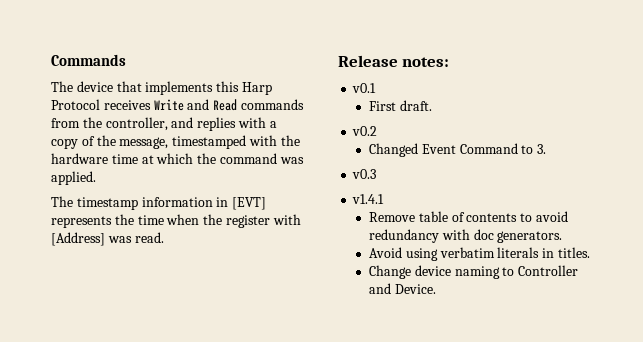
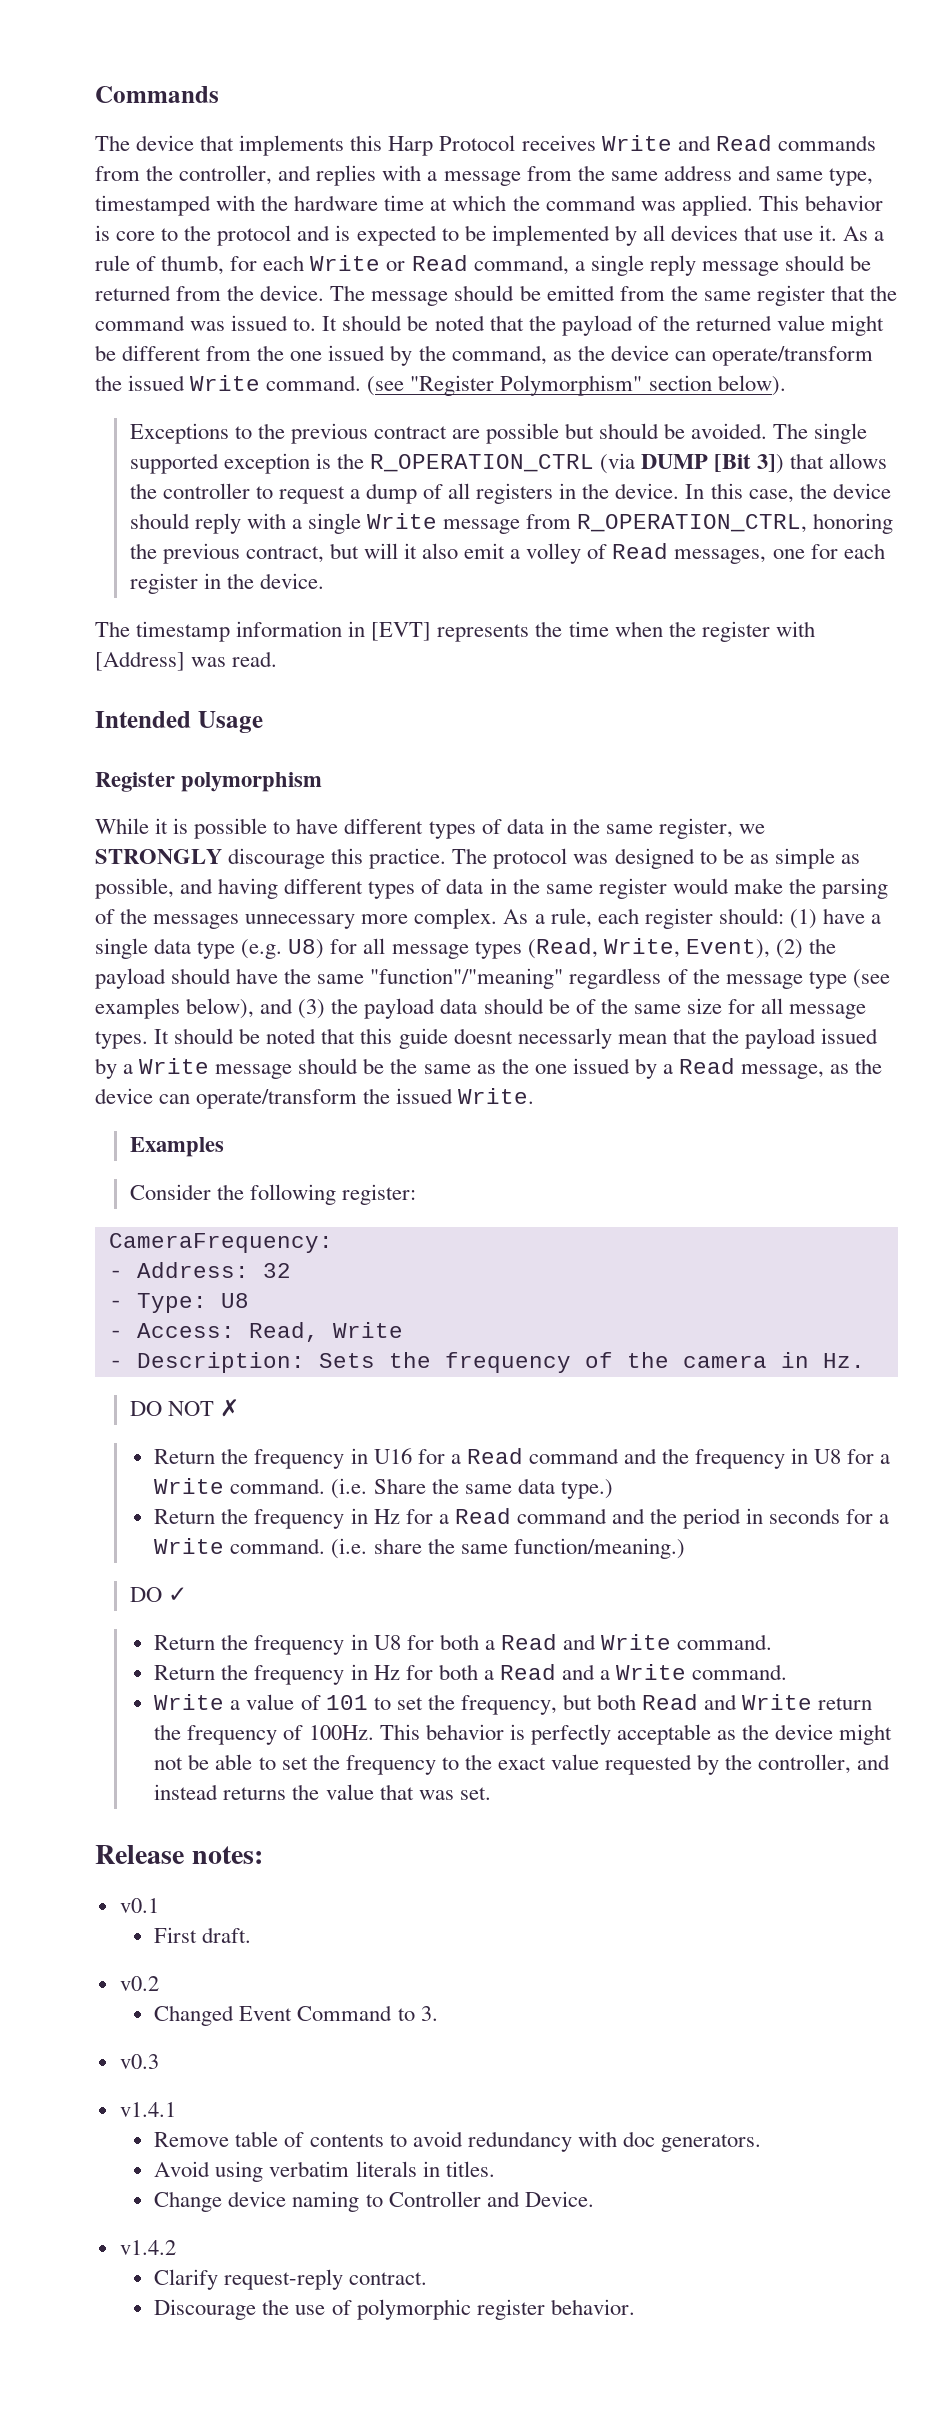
- The device that implements this Harp Protocol receives Write and Read commands from the controller, and replies with a copy of the message, timestamped with the hardware time at which the command was applied.
+ The device that implements this Harp Protocol receives Write and Read commands from the controller, and replies with a message from the same address and same type, timestamped with the hardware time at which the command was applied. This behavior is core to the protocol and is expected to be implemented by all devices that use it. As a rule of thumb, for each Write or Read command, a single reply message should be returned from the device. The message should be emitted from the same register that the command was issued to. It should be noted that the payload of the returned value might be different from the one issued by the command, as the device can operate/transform the issued Write command. (see "Register Polymorphism" section below).
+ Exceptions to the previous contract are possible but should be avoided. The single supported exception is the R_OPERATION_CTRL (via DUMP [Bit 3]) that allows the controller to request a dump of all registers in the device. In this case, the device should reply with a single Write message from R_OPERATION_CTRL, honoring the previous contract, but will it also emit a volley of Read messages, one for each register in the device.
+ Intended Usage
+ Register polymorphism
+ While it is possible to have different types of data in the same register, we STRONGLY discourage this practice. The protocol was designed to be as simple as possible, and having different types of data in the same register would make the parsing of the messages unnecessary more complex. As a rule, each register should: (1) have a single data type (e.g. U8) for all message types (Read, Write, Event), (2) the payload should have the same "function"/"meaning" regardless of the message type (see examples below), and (3) the payload data should be of the same size for all message types. It should be noted that this guide doesnt necessarly mean that the payload issued by a Write message should be the same as the one issued by a Read message, as the device can operate/transform the issued Write.
+ Examples
+ Consider the following register:
+ CameraFrequency:
+ - Address: 32
+ - Type: U8
+ - Access: Read, Write
+ - Description: Sets the frequency of the camera in Hz.
+ DO NOT ✗
+ Return the frequency in U16 for a Read command and the frequency in U8 for a Write command. (i.e. Share the same data type.)
+ Return the frequency in Hz for a Read command and the period in seconds for a Write command. (i.e. share the same function/meaning.)
+ DO ✓
+ Return the frequency in U8 for both a Read and Write command.
+ Return the frequency in Hz for both a Read and a Write command.
+ Write a value of 101 to set the frequency, but both Read and Write return the frequency of 100Hz. This behavior is perfectly acceptable as the device might not be able to set the frequency to the exact value requested by the controller, and instead returns the value that was set.
+ v1.4.2
+ Clarify request-reply contract.
+ Discourage the use of polymorphic register behavior.

